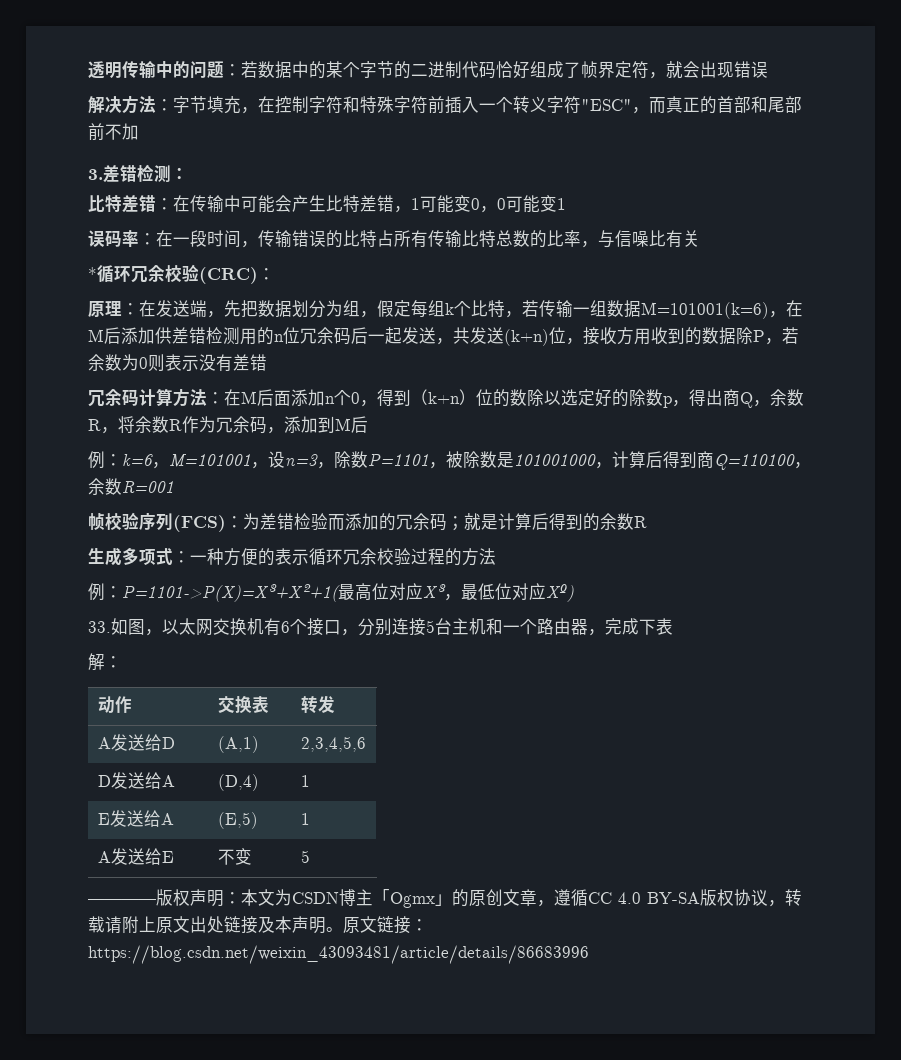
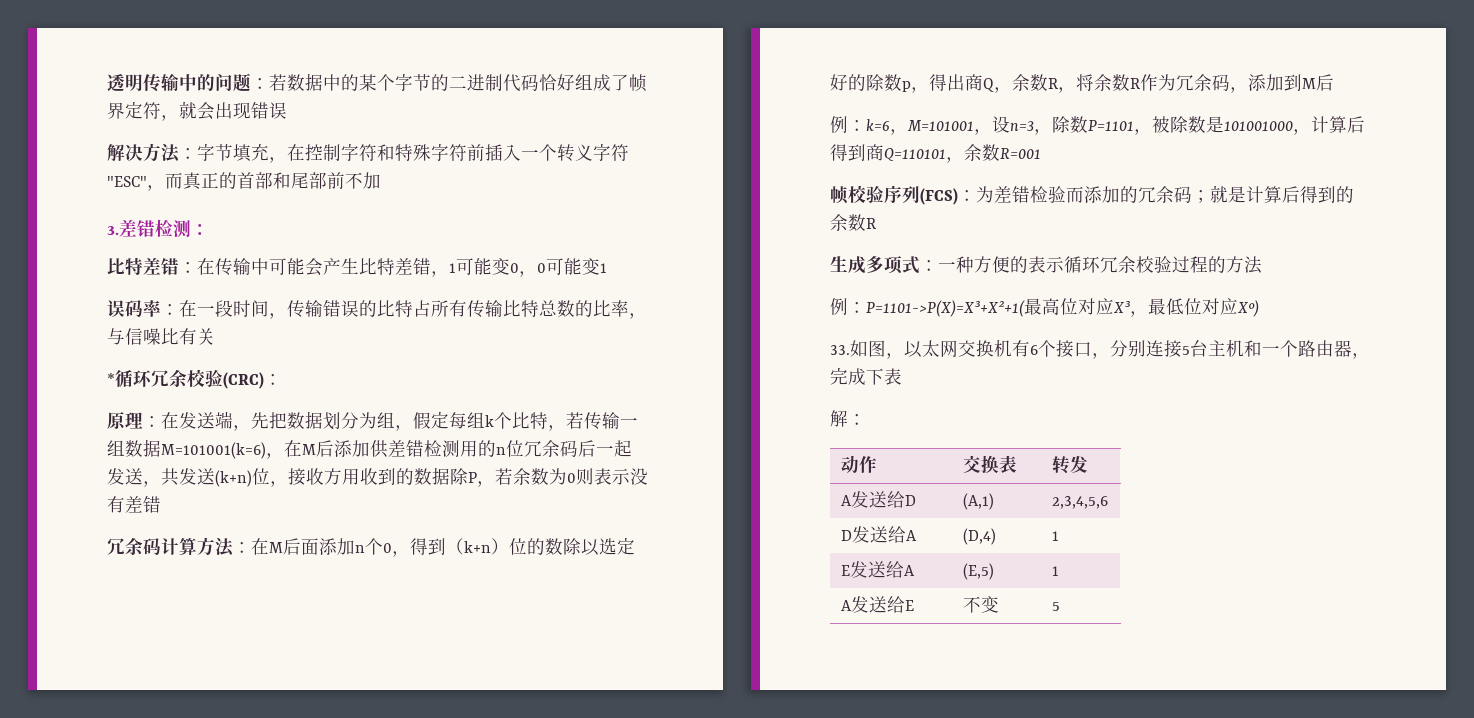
- 例：k=6，M=101001，设n=3，除数P=1101，被除数是101001000，计算后得到商Q=110100，余数R=001
+ 例：k=6，M=101001，设n=3，除数P=1101，被除数是101001000，计算后得到商Q=110101，余数R=001
- ————版权声明：本文为CSDN博主「Ogmx」的原创文章，遵循CC 4.0 BY-SA版权协议，转载请附上原文出处链接及本声明。原文链接：https://blog.csdn.net/weixin_43093481/article/details/86683996

